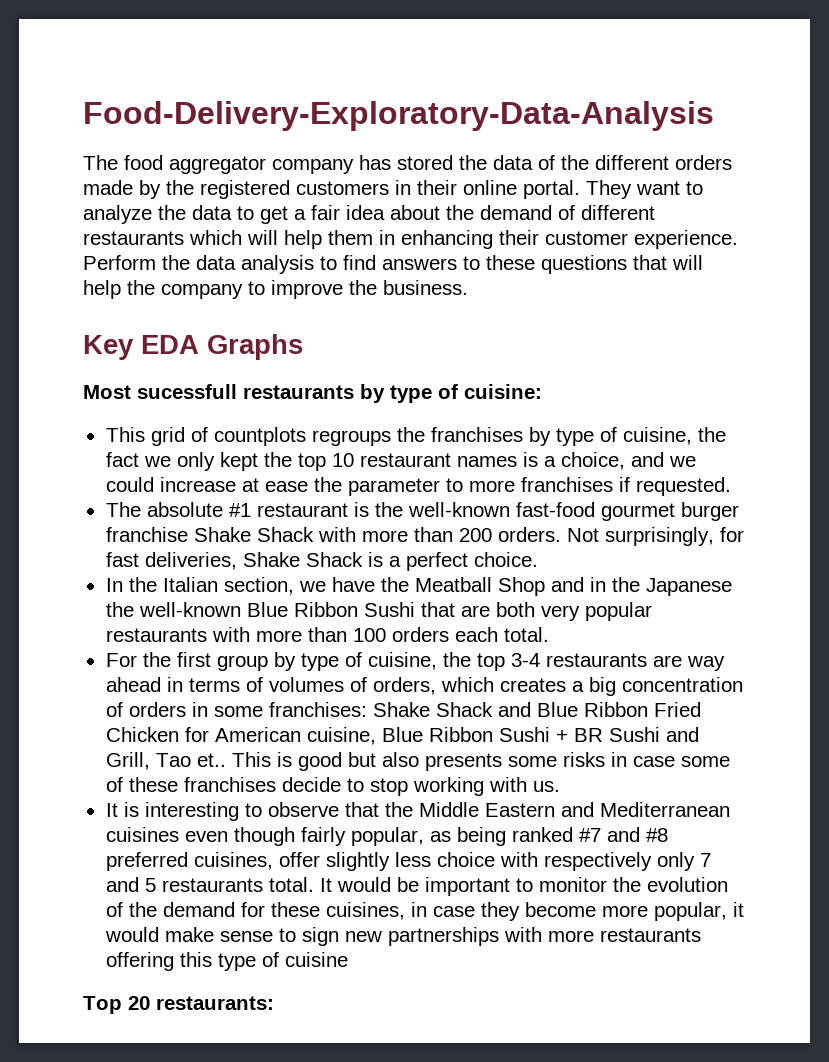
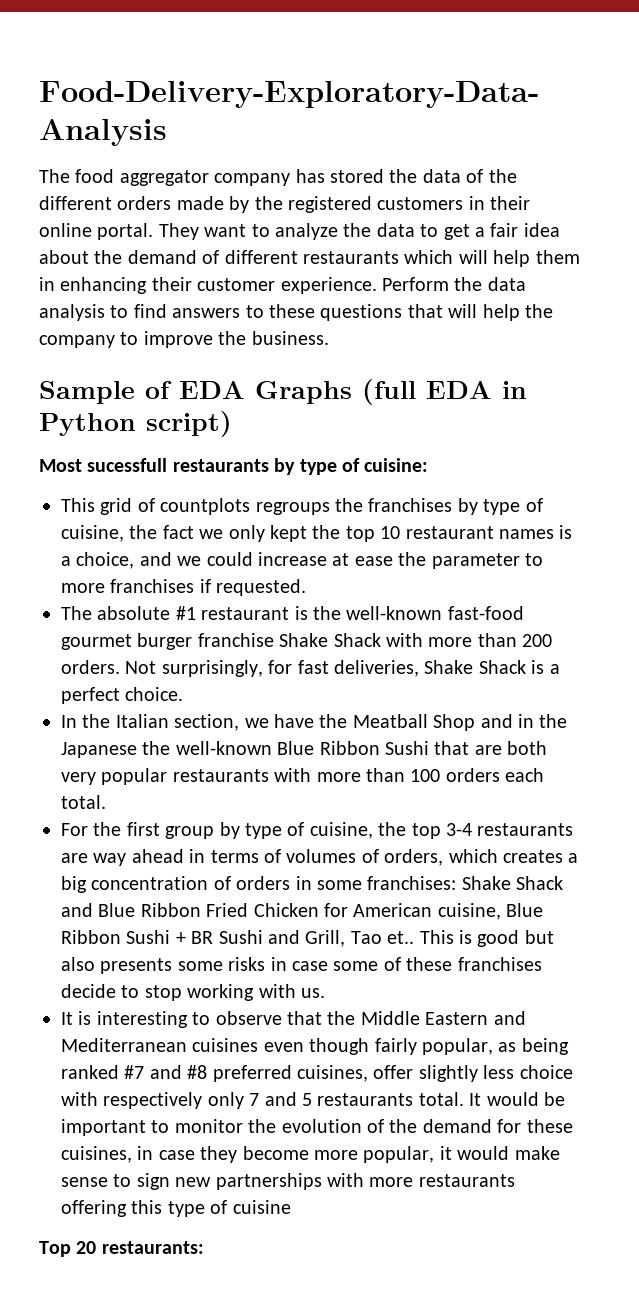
- Key EDA Graphs
+ Sample of EDA Graphs (full EDA in Python script)

